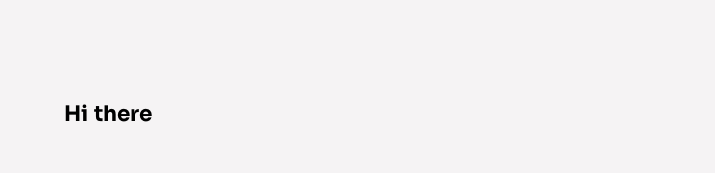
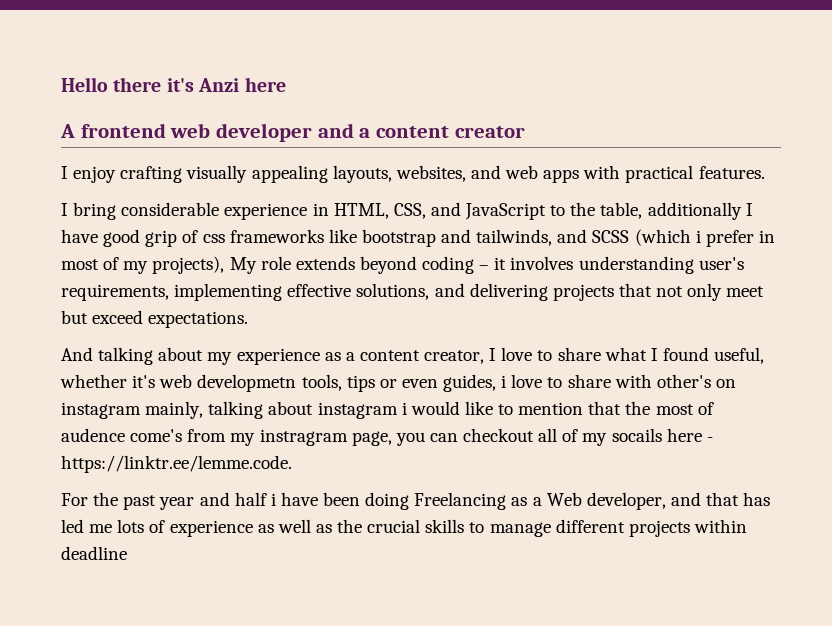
- Hi there
+ Hello there it's Anzi here
+ A frontend web developer and a content creator
+ I enjoy crafting visually appealing layouts, websites, and web apps with practical features.
+ I bring considerable experience in HTML, CSS, and JavaScript to the table, additionally I have good grip of css frameworks like bootstrap and tailwinds, and SCSS (which i prefer in most of my projects), My role extends beyond coding – it involves understanding user's requirements, implementing effective solutions, and delivering projects that not only meet but exceed expectations.
+ And talking about my experience as a content creator, I love to share what I found useful, whether it's web developmetn tools, tips or even guides, i love to share with other's on instagram mainly, talking about instagram i would like to mention that the most of audence come's from my instragram page, you can checkout all of my socails here - https://linktr.ee/lemme.code.
+ For the past year and half i have been doing Freelancing as a Web developer, and that has led me lots of experience as well as the crucial skills to manage different projects within deadline

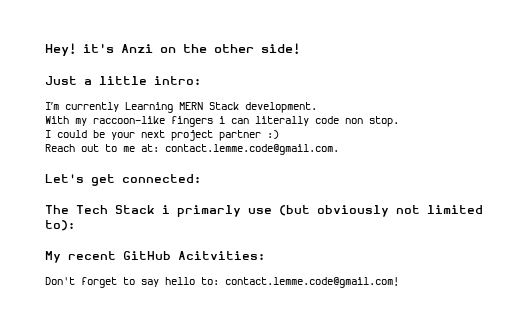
- Hello there it's Anzi here
- A frontend web developer and a content creator
- I enjoy crafting visually appealing layouts, websites, and web apps with practical features.
- I bring considerable experience in HTML, CSS, and JavaScript to the table, additionally I have good grip of css frameworks like bootstrap and tailwinds, and SCSS (which i prefer in most of my projects), My role extends beyond coding – it involves understanding user's requirements, implementing effective solutions, and delivering projects that not only meet but exceed expectations.
- And talking about my experience as a content creator, I love to share what I found useful, whether it's web developmetn tools, tips or even guides, i love to share with other's on instagram mainly, talking about instagram i would like to mention that the most of audence come's from my instragram page, you can checkout all of my socails here - https://linktr.ee/lemme.code.
- For the past year and half i have been doing Freelancing as a Web developer, and that has led me lots of experience as well as the crucial skills to manage different projects within deadline
+ Hey! it's Anzi on the other side!
+ Just a little intro:
+ I’m currently Learning MERN Stack development.
+ With my raccoon-like fingers i can literally code non stop.
+ I could be your next project partner :)
+ Reach out to me at: contact.lemme.code@gmail.com.
+ Let's get connected:
+ The Tech Stack i primarly use (but obviously not limited to):
+ My recent GitHub Acitvities:
+ Don't forget to say hello to: contact.lemme.code@gmail.com!

